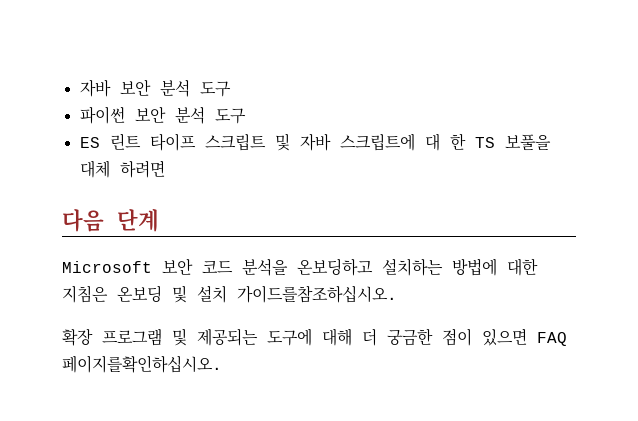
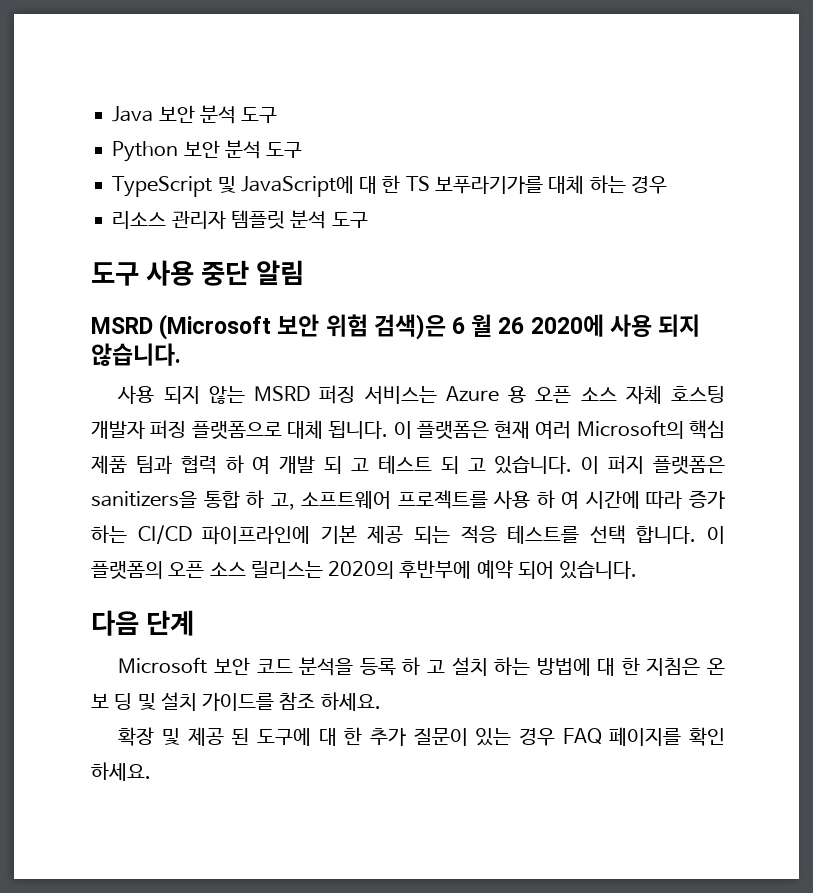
- 자바 보안 분석 도구
- 파이썬 보안 분석 도구
- ES 린트 타이프 스크립트 및 자바 스크립트에 대 한 TS 보풀을 대체 하려면
+ Java 보안 분석 도구
+ Python 보안 분석 도구
+ TypeScript 및 JavaScript에 대 한 TS 보푸라기가를 대체 하는 경우
+ 리소스 관리자 템플릿 분석 도구
+ 도구 사용 중단 알림
+ MSRD (Microsoft 보안 위험 검색)은 6 월 26 2020에 사용 되지 않습니다.
+ 사용 되지 않는 MSRD 퍼징 서비스는 Azure 용 오픈 소스 자체 호스팅 개발자 퍼징 플랫폼으로 대체 됩니다. 이 플랫폼은 현재 여러 Microsoft의 핵심 제품 팀과 협력 하 여 개발 되 고 테스트 되 고 있습니다. 이 퍼지 플랫폼은 sanitizers을 통합 하 고, 소프트웨어 프로젝트를 사용 하 여 시간에 따라 증가 하는 CI/CD 파이프라인에 기본 제공 되는 적응 테스트를 선택 합니다. 이 플랫폼의 오픈 소스 릴리스는 2020의 후반부에 예약 되어 있습니다.
- Microsoft 보안 코드 분석을 온보딩하고 설치하는 방법에 대한 지침은 온보딩 및 설치 가이드를참조하십시오.
- 확장 프로그램 및 제공되는 도구에 대해 더 궁금한 점이 있으면 FAQ 페이지를확인하십시오.
+ Microsoft 보안 코드 분석을 등록 하 고 설치 하는 방법에 대 한 지침은 온 보 딩 및 설치 가이드를 참조 하세요.
+ 확장 및 제공 된 도구에 대 한 추가 질문이 있는 경우 FAQ 페이지를 확인 하세요.

